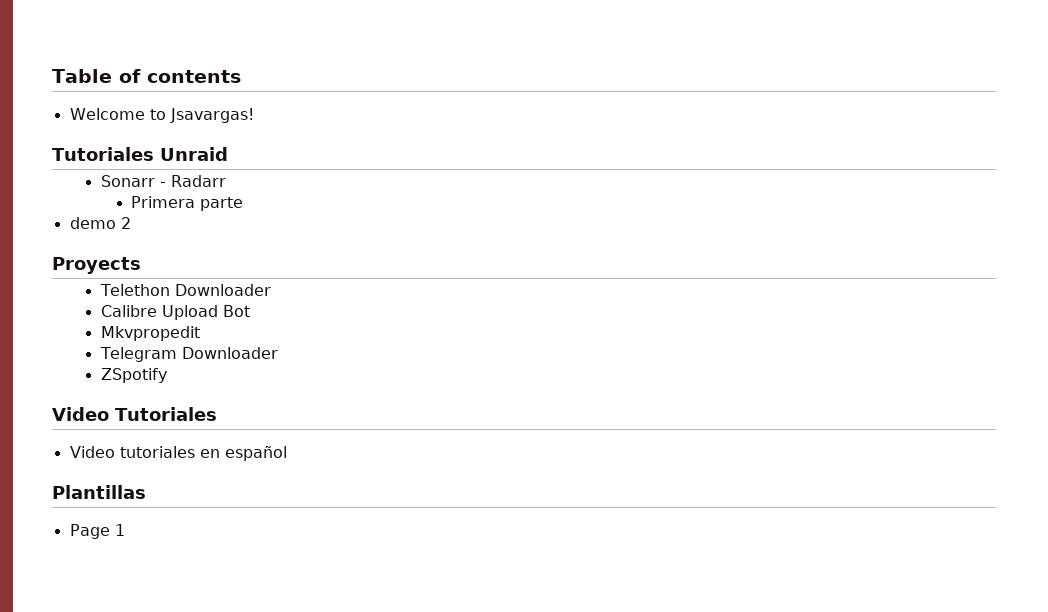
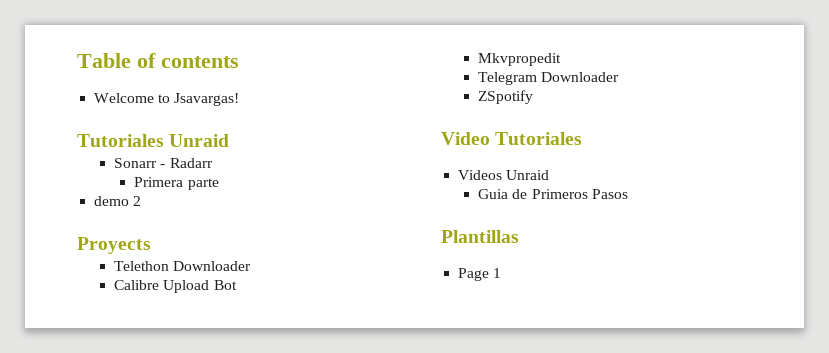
- Video tutoriales en español
+ Videos Unraid
+ Guia de Primeros Pasos

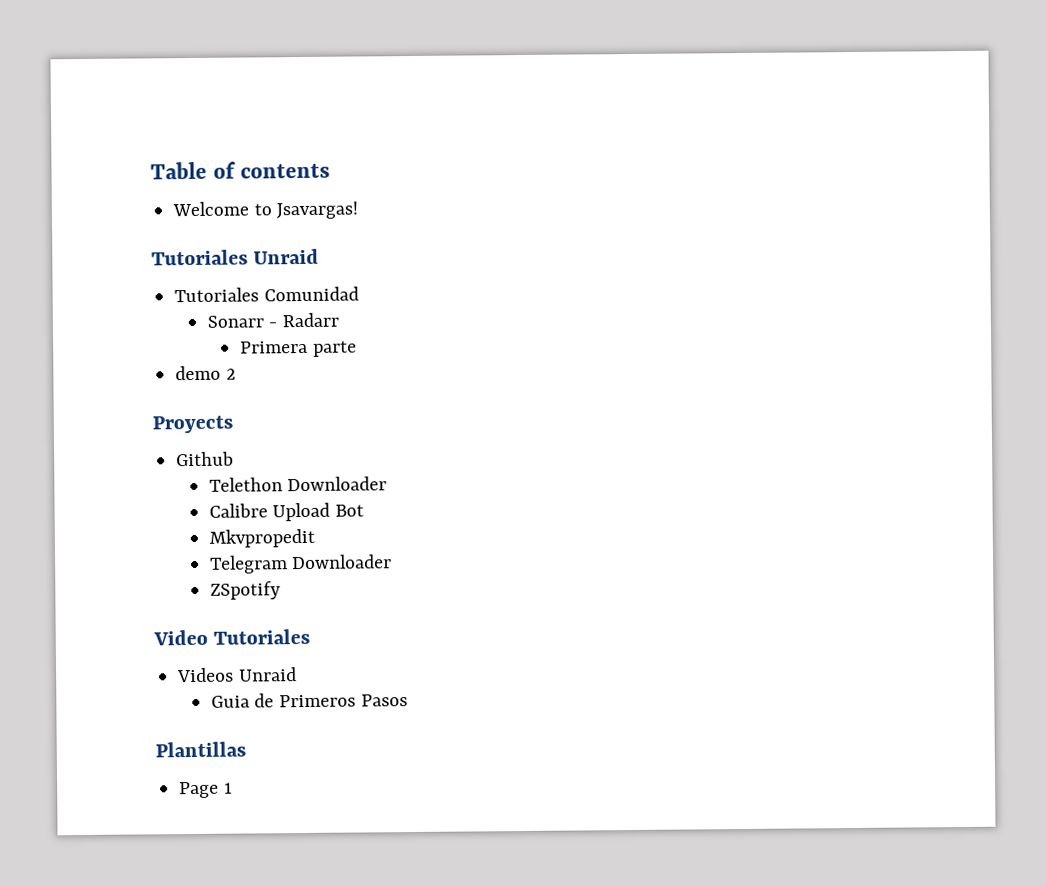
+ Tutoriales Comunidad
+ Github

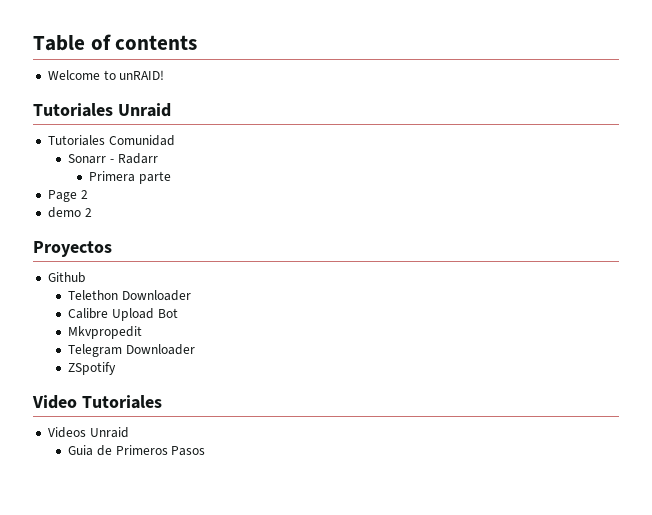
- Welcome to Jsavargas!
+ Welcome to unRAID!
+ Page 2
- Proyects
+ Proyectos
- Plantillas
- Page 1

